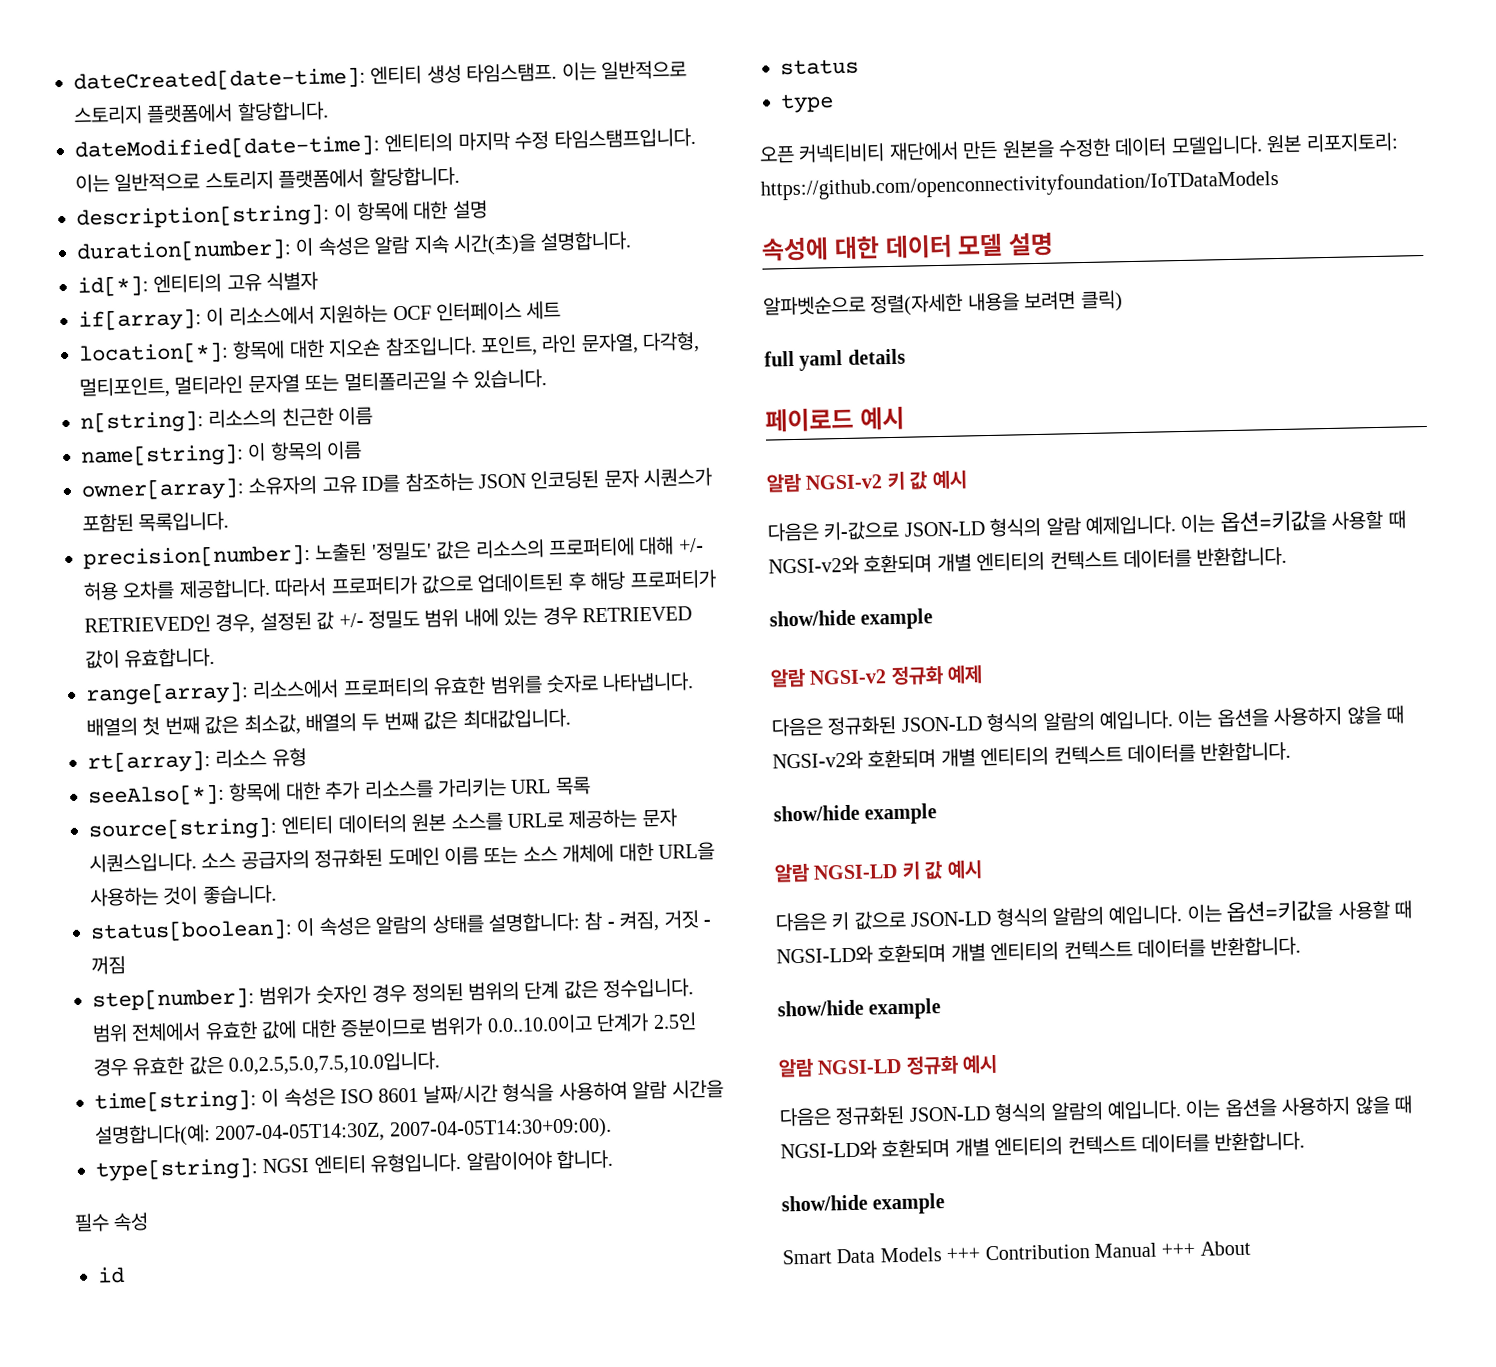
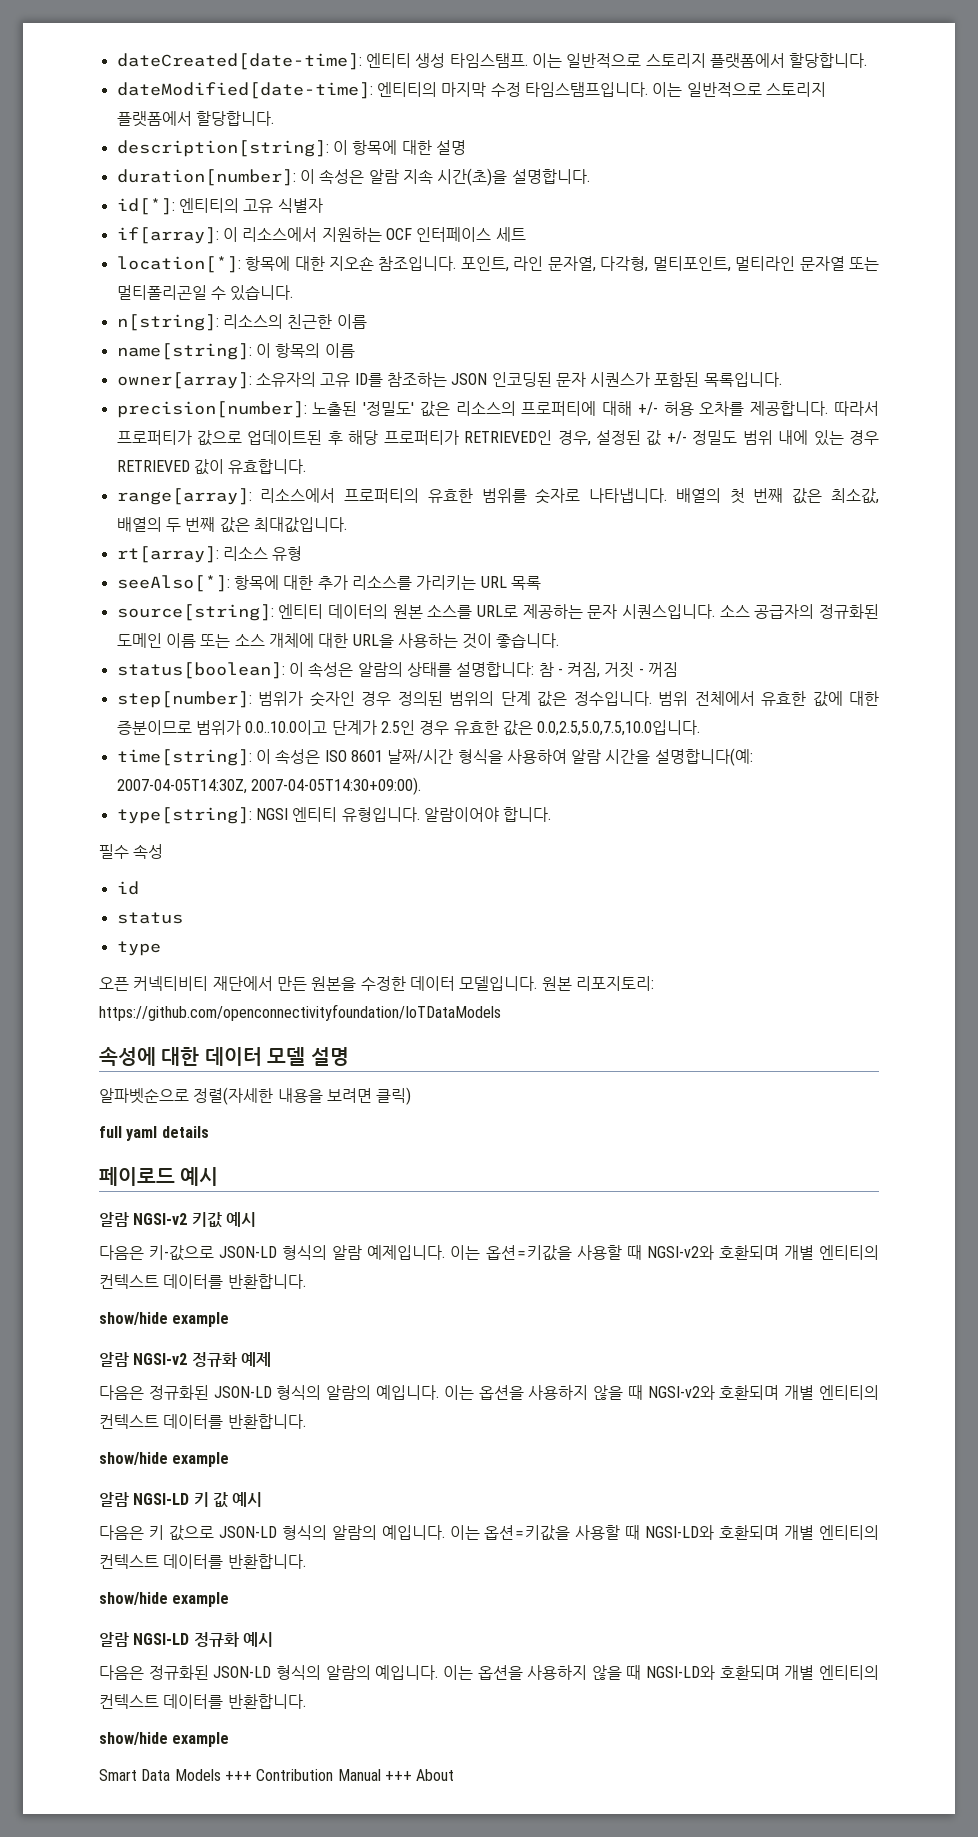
- 알람 NGSI-v2 키 값 예시
+ 알람 NGSI-v2 키값 예시

